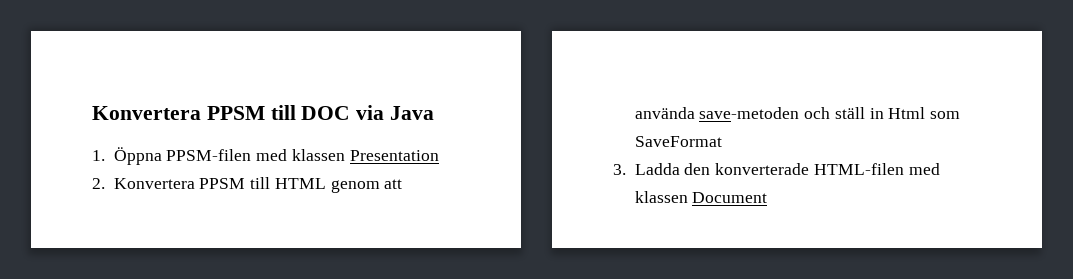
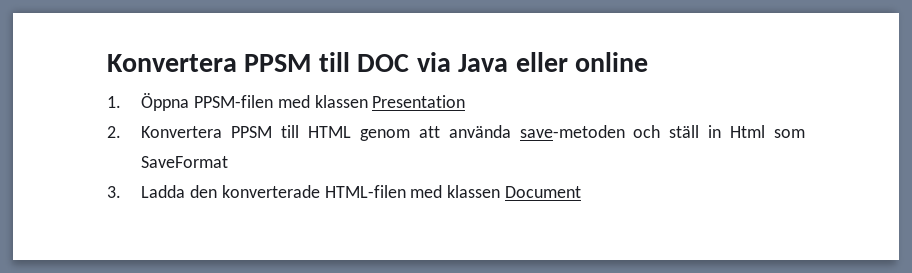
- Konvertera PPSM till DOC via Java
+ Konvertera PPSM till DOC via Java eller online

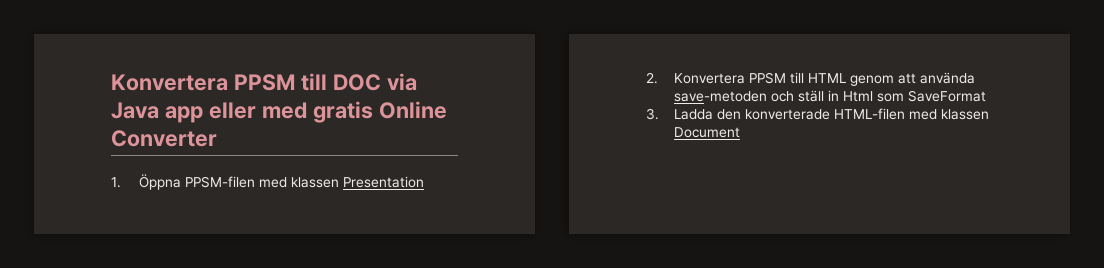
- Konvertera PPSM till DOC via Java eller online
+ Konvertera PPSM till DOC via Java app eller med gratis Online Converter

